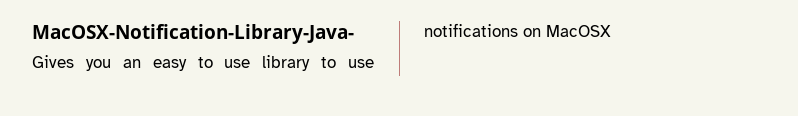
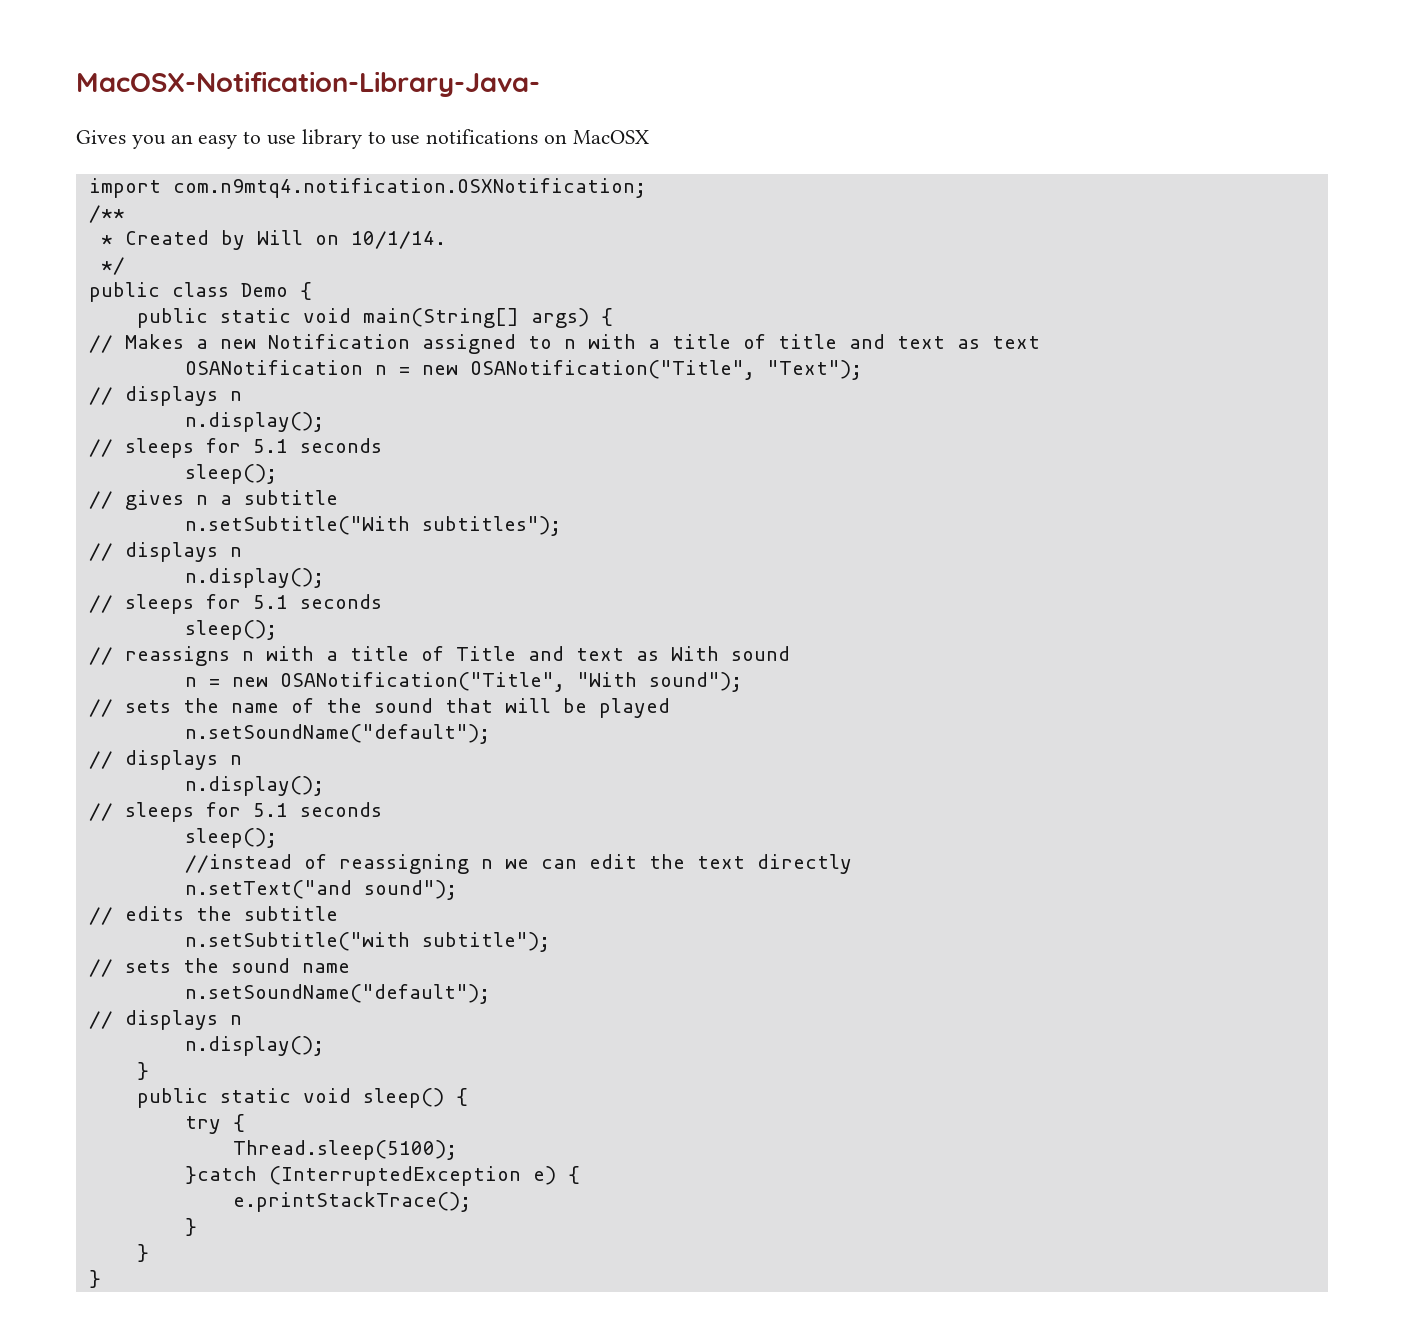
+ import com.n9mtq4.notification.OSXNotification;
+ /**
+ * Created by Will on 10/1/14.
+ */
+ public class Demo {
+ public static void main(String[] args) {
+ // Makes a new Notification assigned to n with a title of title and text as text
+ OSANotification n = new OSANotification("Title", "Text");
+ // displays n
+ n.display();
+ // sleeps for 5.1 seconds
+ sleep();
+ // gives n a subtitle
+ n.setSubtitle("With subtitles");
+ // displays n
+ n.display();
+ // sleeps for 5.1 seconds
+ sleep();
+ // reassigns n with a title of Title and text as With sound
+ n = new OSANotification("Title", "With sound");
+ // sets the name of the sound that will be played
+ n.setSoundName("default");
+ // displays n
+ n.display();
+ // sleeps for 5.1 seconds
+ sleep();
+ //instead of reassigning n we can edit the text directly
+ n.setText("and sound");
+ // edits the subtitle
+ n.setSubtitle("with subtitle");
+ // sets the sound name
+ n.setSoundName("default");
+ // displays n
+ n.display();
+ }
+ public static void sleep() {
+ try {
+ Thread.sleep(5100);
+ }catch (InterruptedException e) {
+ e.printStackTrace();
+ }
+ }
+ }

